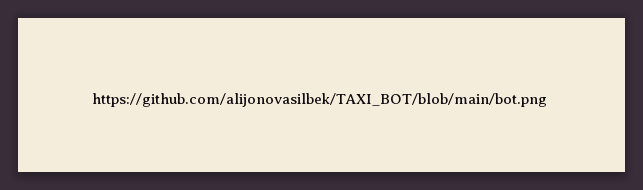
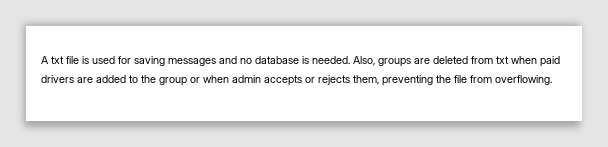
- https://github.com/alijonovasilbek/TAXI_BOT/blob/main/bot.png
+ A txt file is used for saving messages and no database is needed. Also, groups are deleted from txt when paid drivers are added to the group or when admin accepts or rejects them, preventing the file from overflowing.

